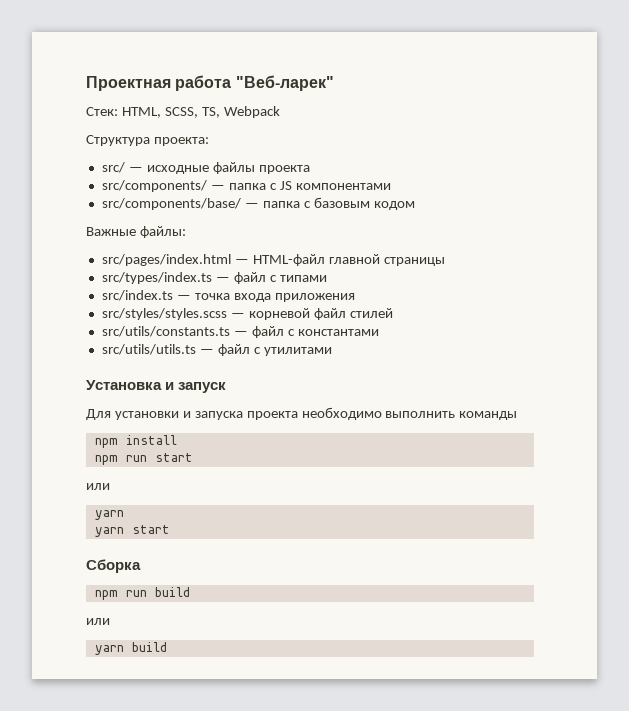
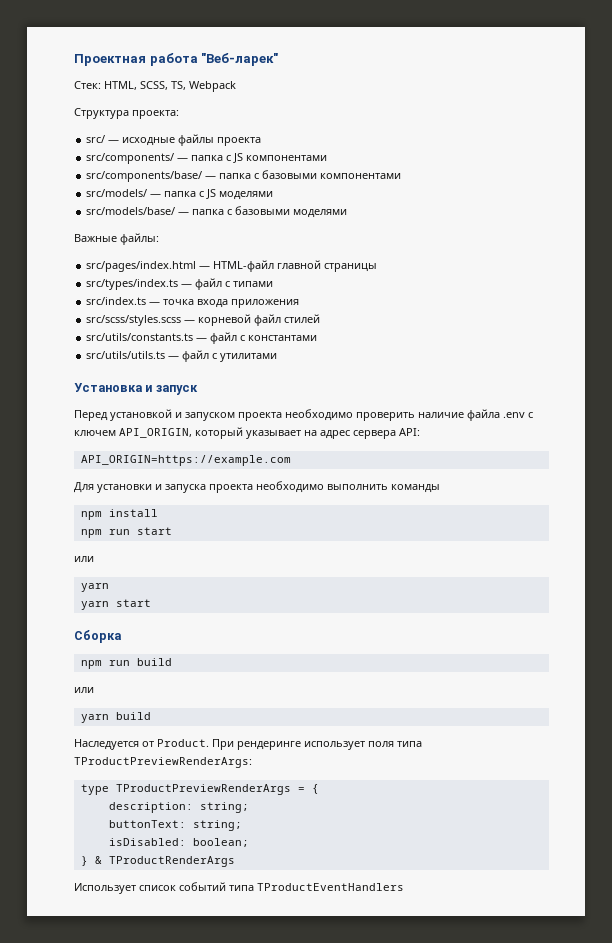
- src/components/base/ — папка с базовым кодом
+ src/components/base/ — папка с базовыми компонентами
+ src/models/ — папка с JS моделями
+ src/models/base/ — папка с базовыми моделями
- src/styles/styles.scss — корневой файл стилей
+ src/scss/styles.scss — корневой файл стилей
+ Перед установкой и запуском проекта необходимо проверить наличие файла .env с ключем API_ORIGIN, который указывает на адрес сервера API:
+ API_ORIGIN=https://example.com
+ Наследуется от Product. При рендеринге использует поля типа TProductPreviewRenderArgs:
+ type TProductPreviewRenderArgs = {
+ description: string;
+ buttonText: string;
+ isDisabled: boolean;
+ } & TProductRenderArgs
+ Использует список событий типа TProductEventHandlers

